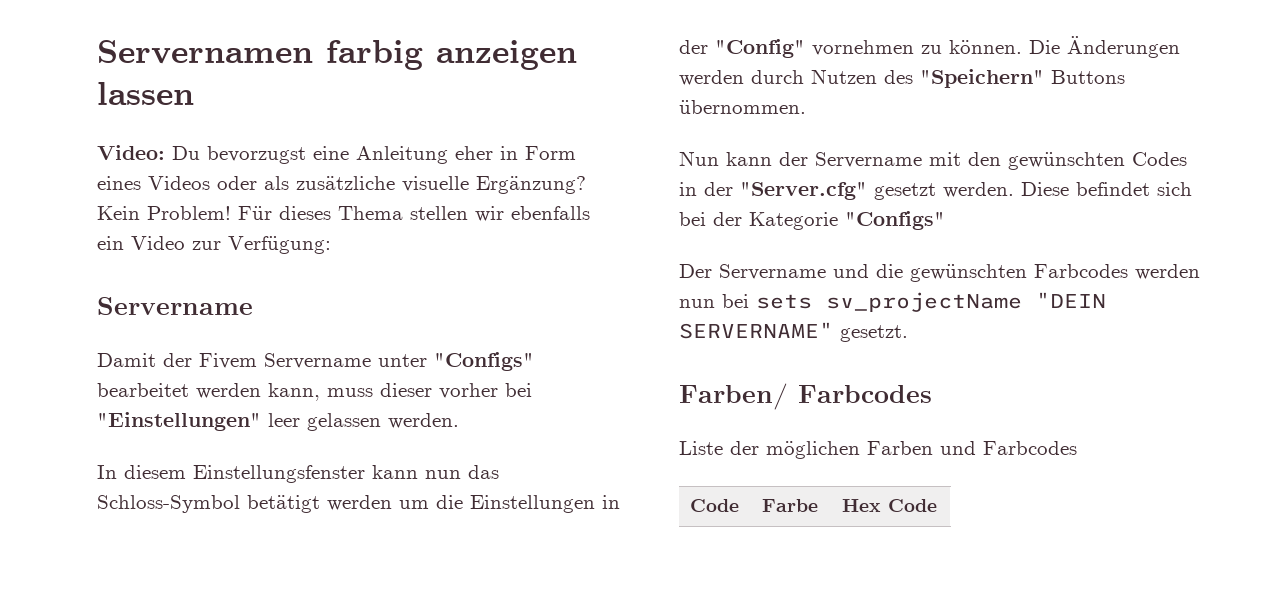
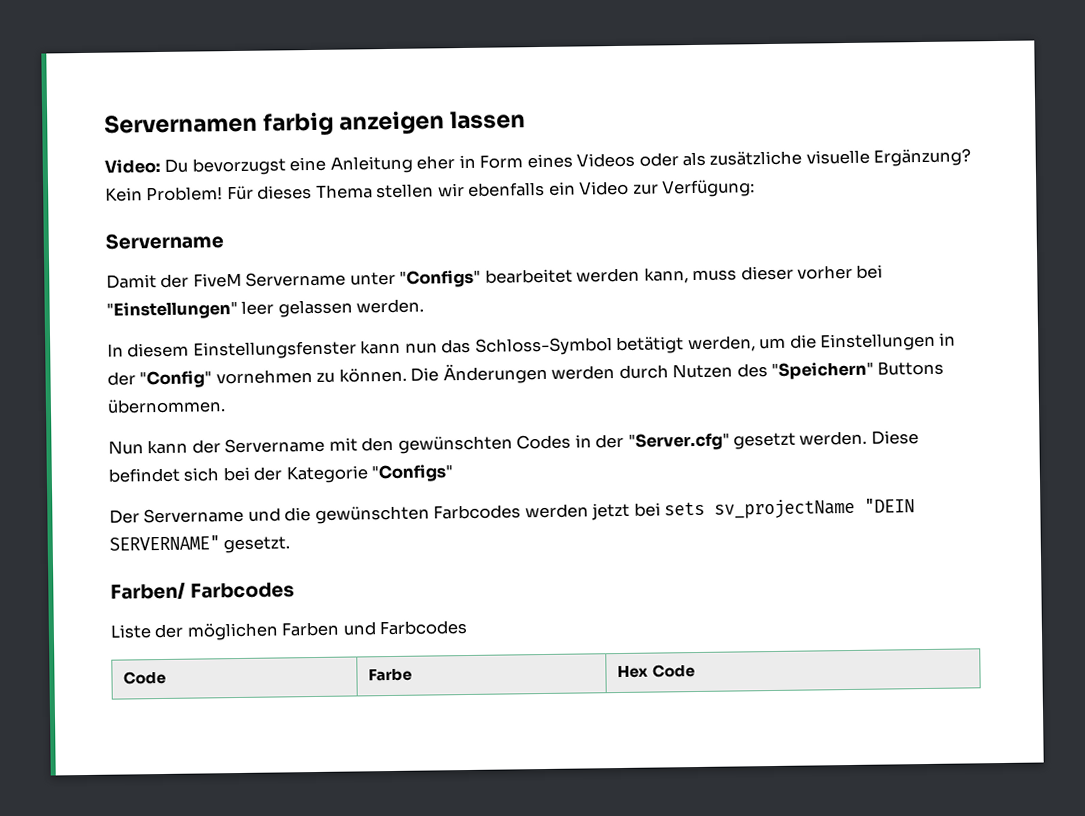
- Damit der Fivem Servername unter "Configs" bearbeitet werden kann, muss dieser vorher bei "Einstellungen" leer gelassen werden.
+ Damit der FiveM Servername unter "Configs" bearbeitet werden kann, muss dieser vorher bei "Einstellungen" leer gelassen werden.
- In diesem Einstellungsfenster kann nun das Schloss-Symbol betätigt werden um die Einstellungen in der "Config" vornehmen zu können.
+ In diesem Einstellungsfenster kann nun das Schloss-Symbol betätigt werden, um die Einstellungen in der "Config" vornehmen zu können.
- Der Servername und die gewünschten Farbcodes werden nun bei sets sv_projectName "DEIN SERVERNAME" gesetzt.
+ Der Servername und die gewünschten Farbcodes werden jetzt bei sets sv_projectName "DEIN SERVERNAME" gesetzt.

